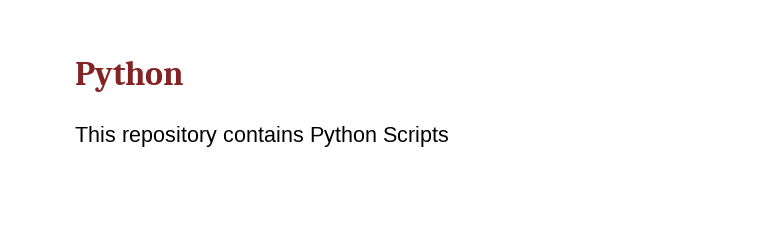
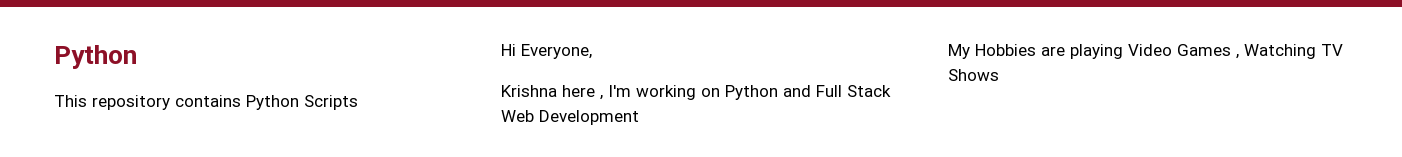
+ Hi Everyone,
+ Krishna here , I'm working on Python and Full Stack Web Development
+ My Hobbies are playing Video Games , Watching TV Shows

